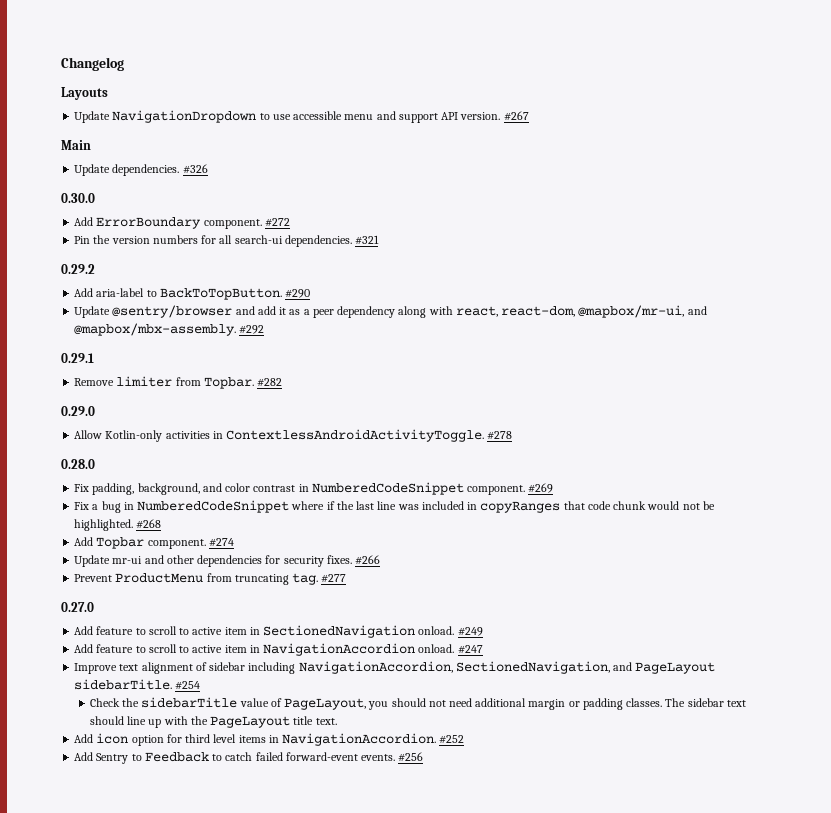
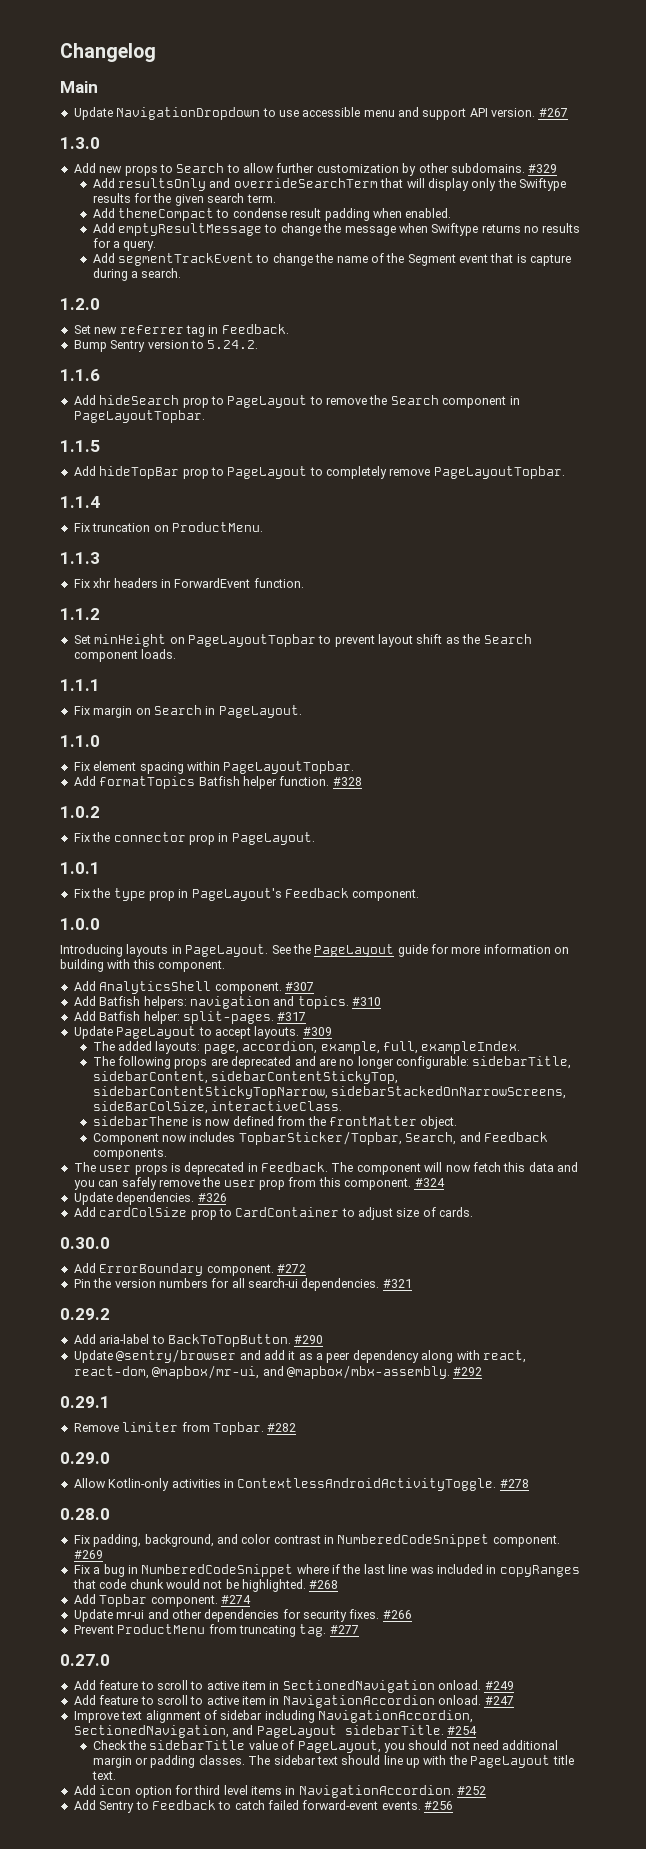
- Layouts
+ Main
- Main
+ 1.3.0
+ Add new props to Search to allow further customization by other subdomains. #329
+ Add resultsOnly and overrideSearchTerm that will display only the Swiftype results for the given search term.
+ Add themeCompact to condense result padding when enabled.
+ Add emptyResultMessage to change the message when Swiftype returns no results for a query.
+ Add segmentTrackEvent to change the name of the Segment event that is capture during a search.
+ 1.2.0
+ Set new referrer tag in Feedback.
+ Bump Sentry version to 5.24.2.
+ 1.1.6
+ Add hideSearch prop to PageLayout to remove the Search component in PageLayoutTopbar.
+ 1.1.5
+ Add hideTopBar prop to PageLayout to completely remove PageLayoutTopbar.
+ 1.1.4
+ Fix truncation on ProductMenu.
+ 1.1.3
+ Fix xhr headers in ForwardEvent function.
+ 1.1.2
+ Set minHeight on PageLayoutTopbar to prevent layout shift as the Search component loads.
+ 1.1.1
+ Fix margin on Search in PageLayout.
+ 1.1.0
+ Fix element spacing within PageLayoutTopbar.
+ Add formatTopics Batfish helper function. #328
+ 1.0.2
+ Fix the connector prop in PageLayout.
+ 1.0.1
+ Fix the type prop in PageLayout's Feedback component.
+ 1.0.0
+ Introducing layouts in PageLayout. See the PageLayout guide for more information on building with this component.
+ Add AnalyticsShell component. #307
+ Add Batfish helpers: navigation and topics. #310
+ Add Batfish helper: split-pages. #317
+ Update PageLayout to accept layouts. #309
+ The added layouts: page, accordion, example, full, exampleIndex.
+ The following props are deprecated and are no longer configurable: sidebarTitle, sidebarContent, sidebarContentStickyTop, sidebarContentStickyTopNarrow, sidebarStackedOnNarrowScreens, sideBarColSize, interactiveClass.
+ sidebarTheme is now defined from the frontMatter object.
+ Component now includes TopbarSticker/Topbar, Search, and Feedback components.
+ The user props is deprecated in Feedback. The component will now fetch this data and you can safely remove the user prop from this component. #324
  Update dependencies. #326
+ Add cardColSize prop to CardContainer to adjust size of cards.

